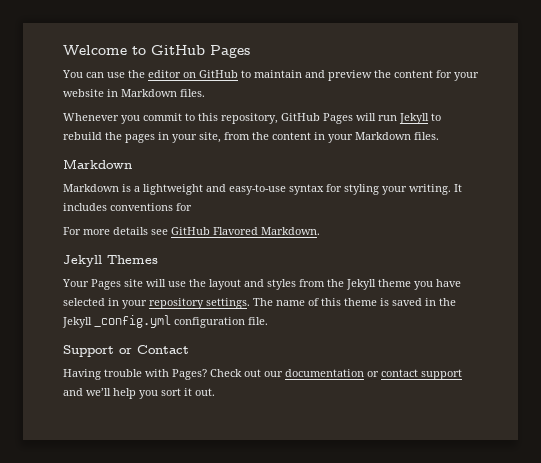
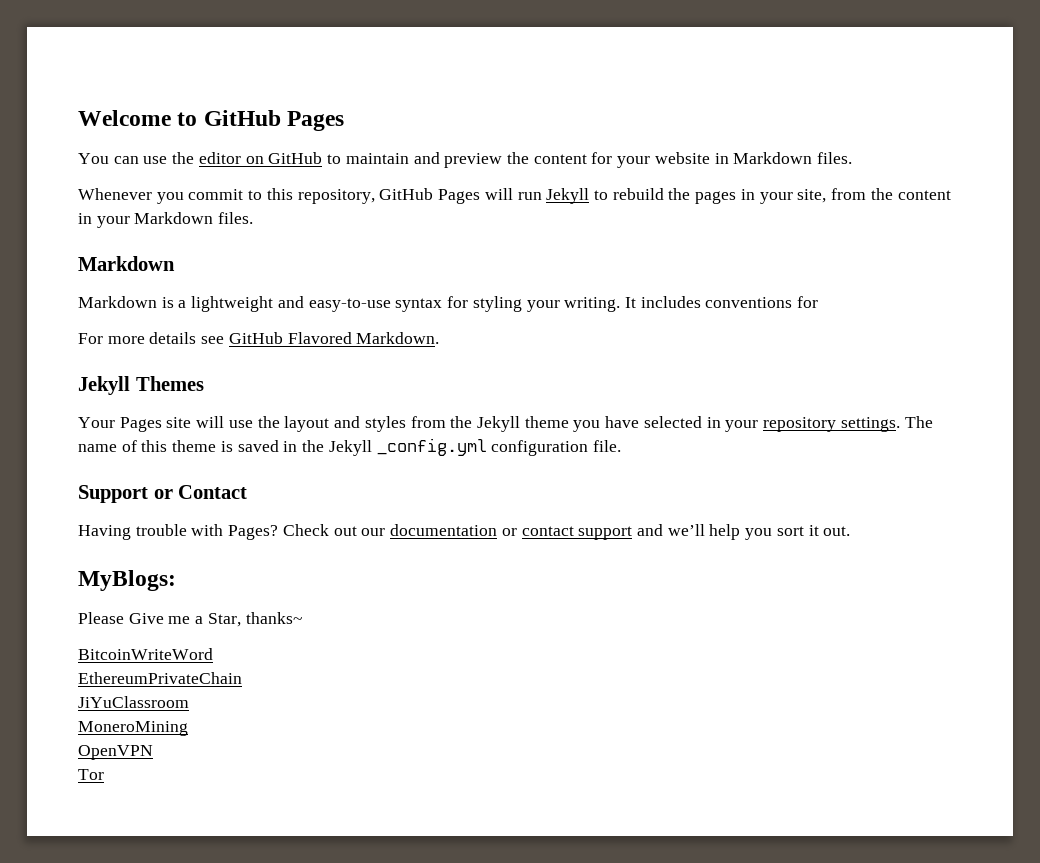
+ MyBlogs:
+ Please Give me a Star, thanks~
+ BitcoinWriteWord
+ EthereumPrivateChain
+ JiYuClassroom
+ MoneroMining
+ OpenVPN
+ Tor

